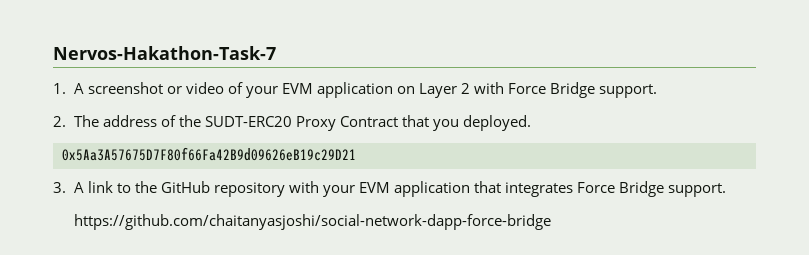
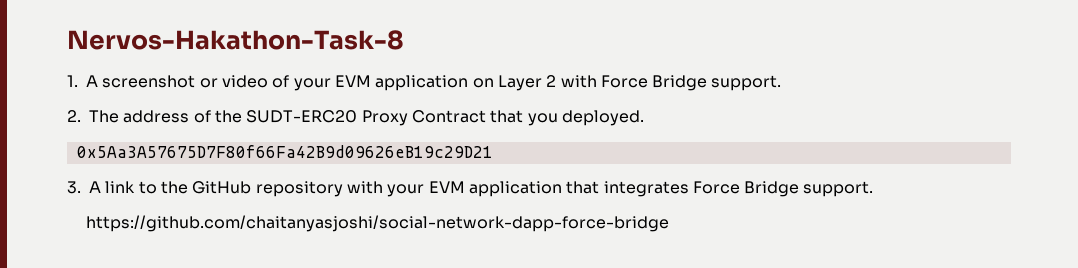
- Nervos-Hakathon-Task-7
+ Nervos-Hakathon-Task-8

